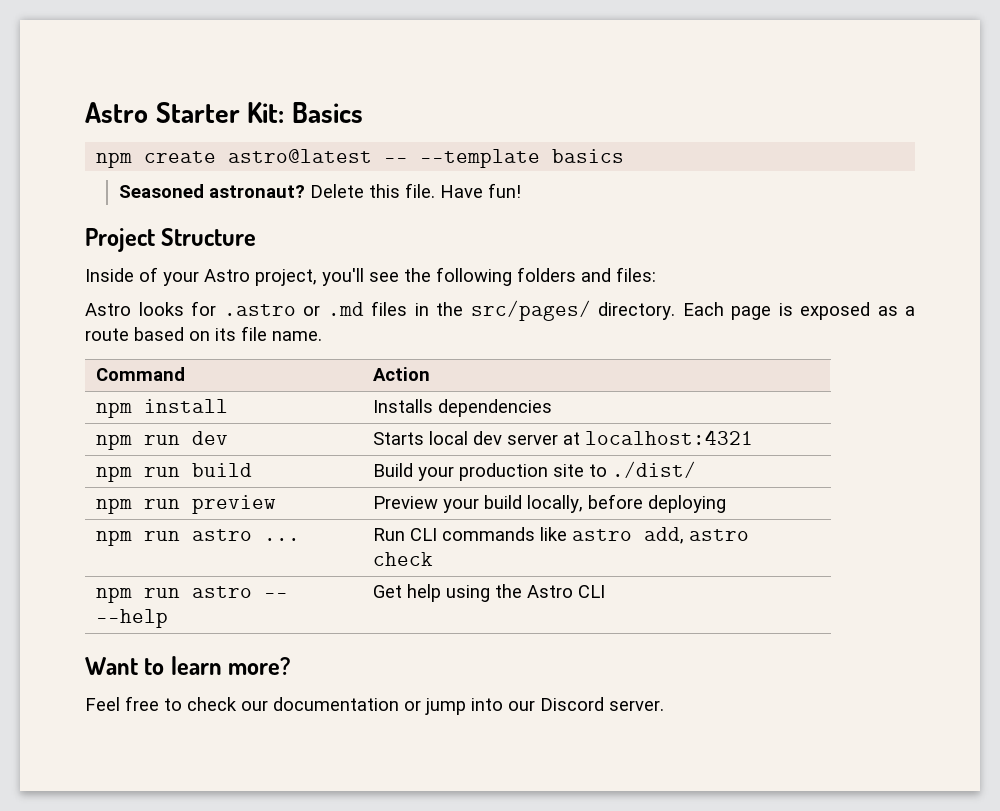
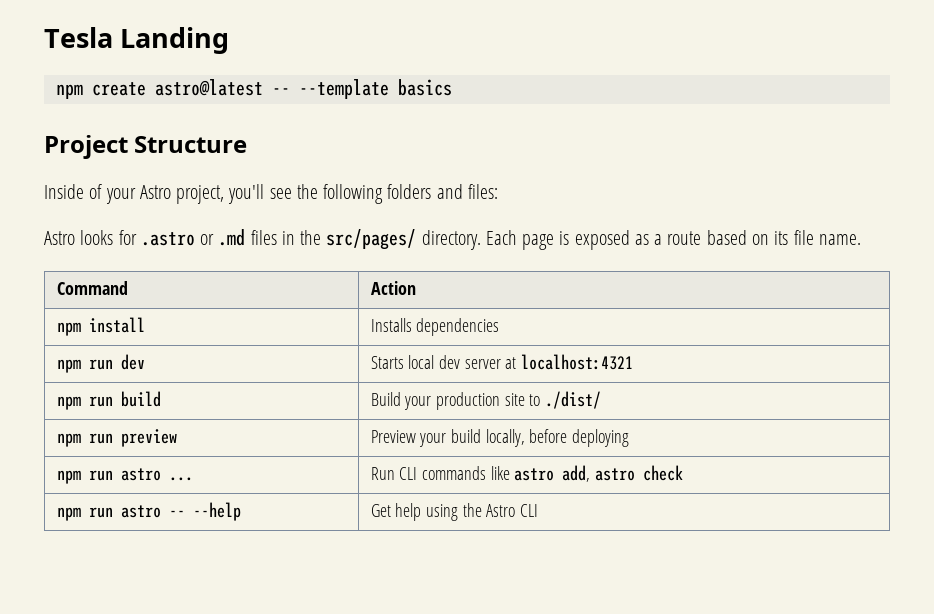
- Astro Starter Kit: Basics
+ Tesla Landing
- Seasoned astronaut? Delete this file. Have fun!
- Want to learn more?
- Feel free to check our documentation or jump into our Discord server.

